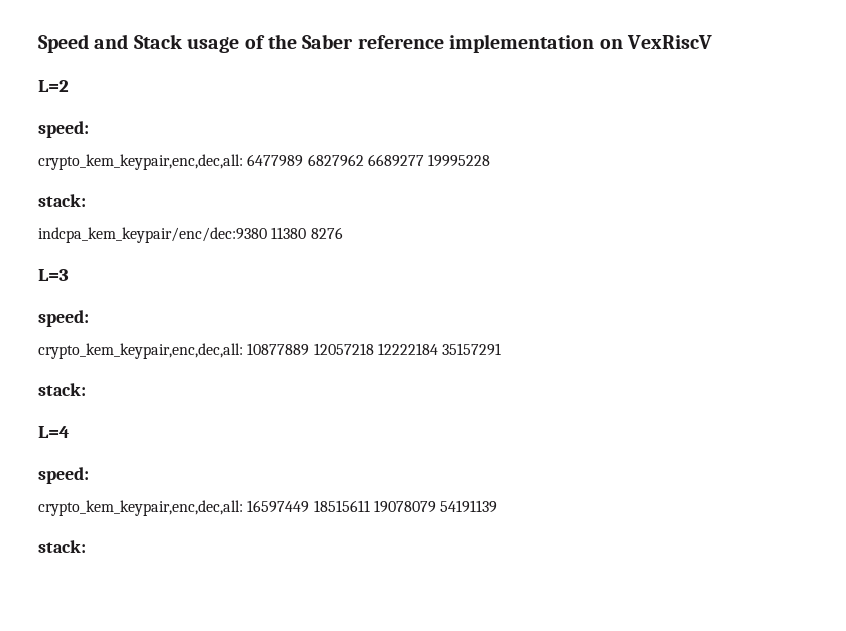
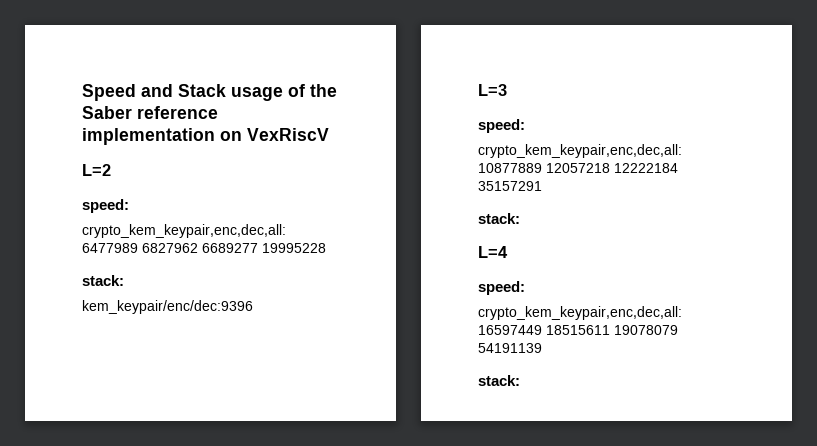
- indcpa_kem_keypair/enc/dec:9380 11380 8276
+ kem_keypair/enc/dec:9396

